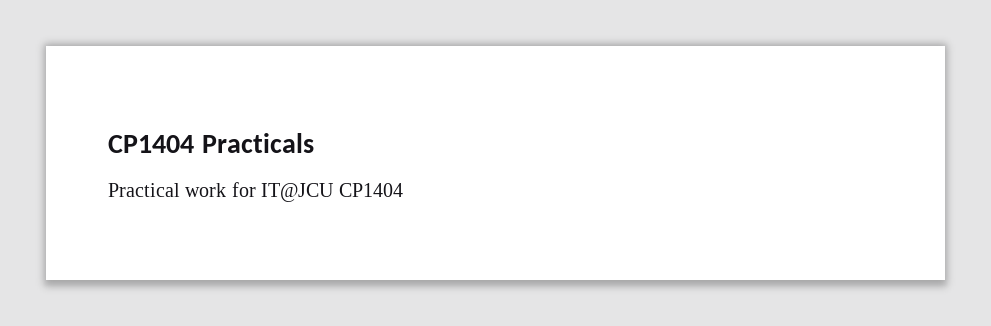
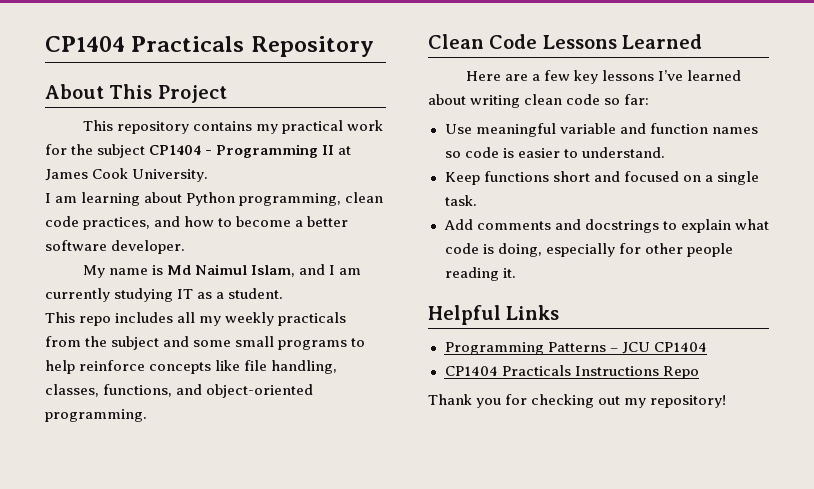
- CP1404 Practicals
- Practical work for IT@JCU CP1404
+ CP1404 Practicals Repository
+ About This Project
+ This repository contains my practical work for the subject CP1404 - Programming II at James Cook University.
+ I am learning about Python programming, clean code practices, and how to become a better software developer.
+ My name is Md Naimul Islam, and I am currently studying IT as a student.
+ This repo includes all my weekly practicals from the subject and some small programs to help reinforce concepts like file handling, classes, functions, and object-oriented programming.
+ Clean Code Lessons Learned
+ Here are a few key lessons I’ve learned about writing clean code so far:
+ Use meaningful variable and function names so code is easier to understand.
+ Keep functions short and focused on a single task.
+ Add comments and docstrings to explain what code is doing, especially for other people reading it.
+ Helpful Links
+ Programming Patterns – JCU CP1404
+ CP1404 Practicals Instructions Repo
+ Thank you for checking out my repository!

